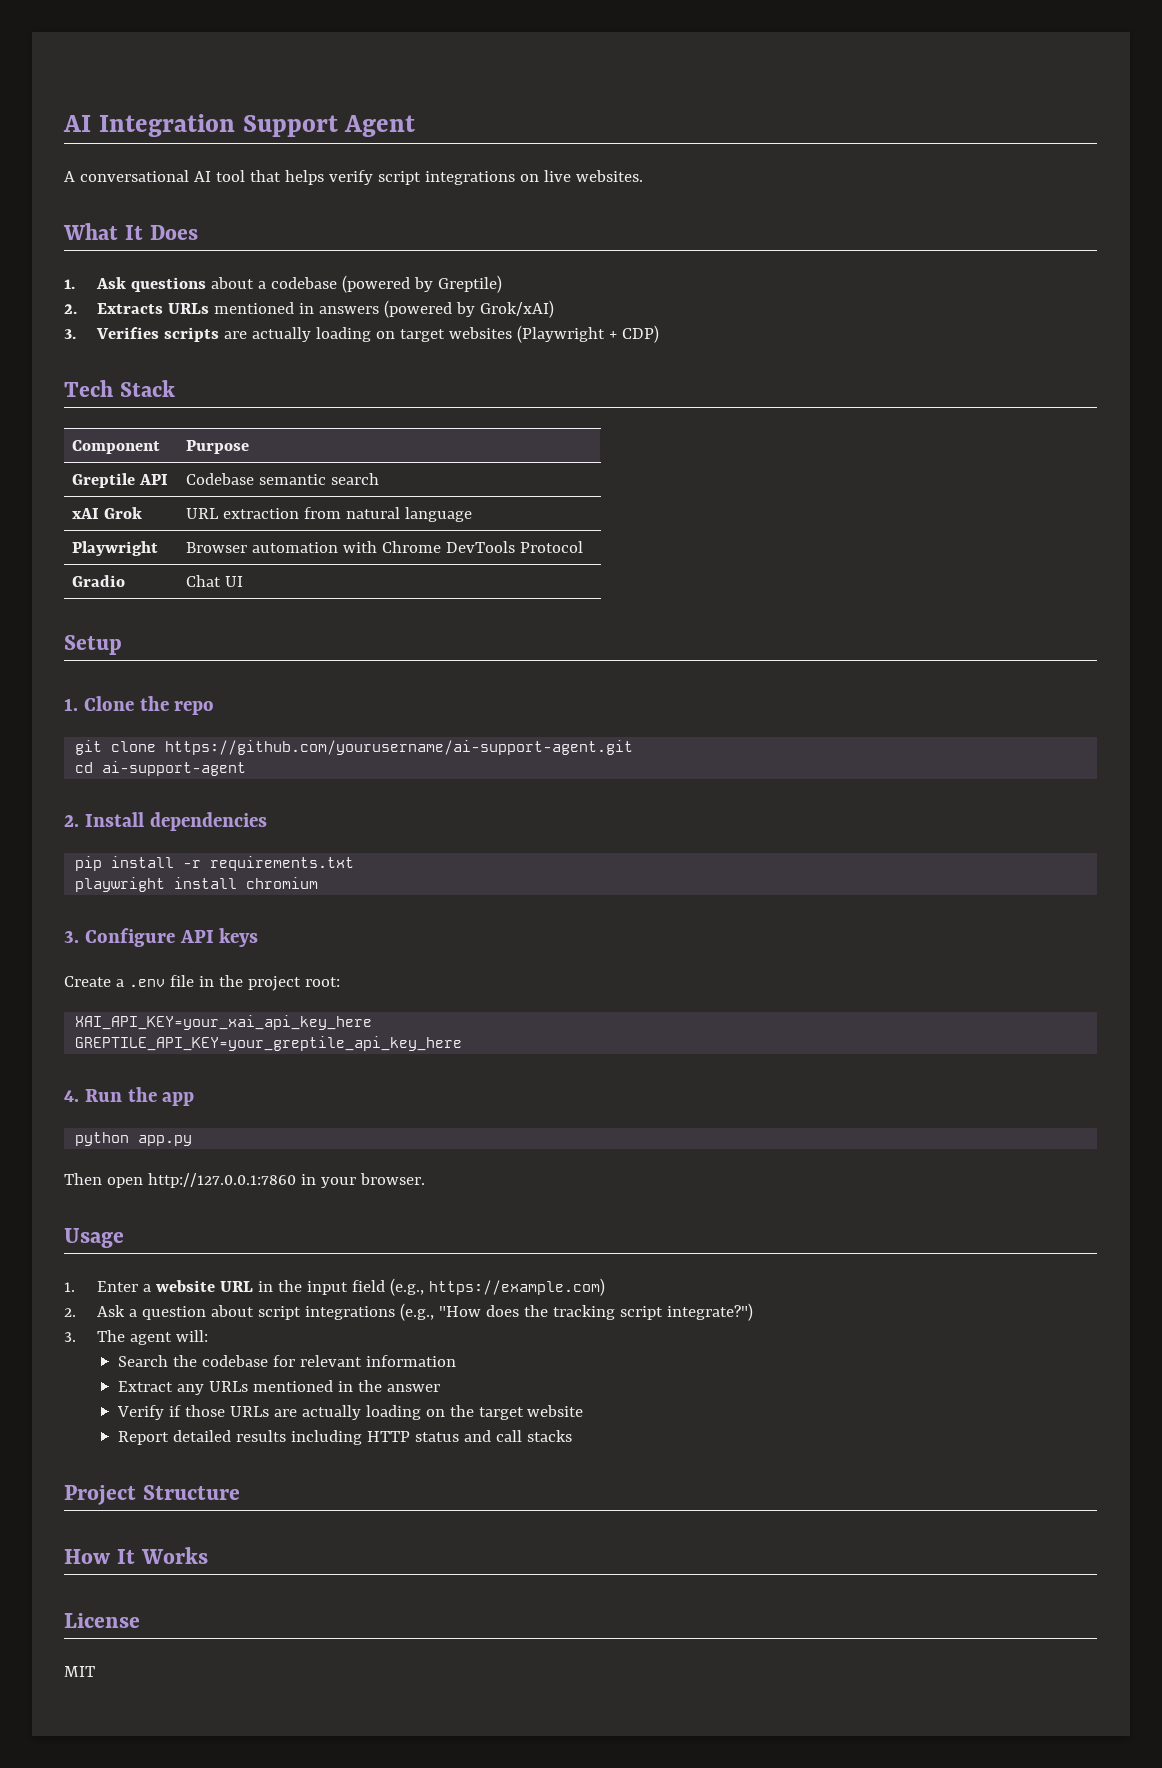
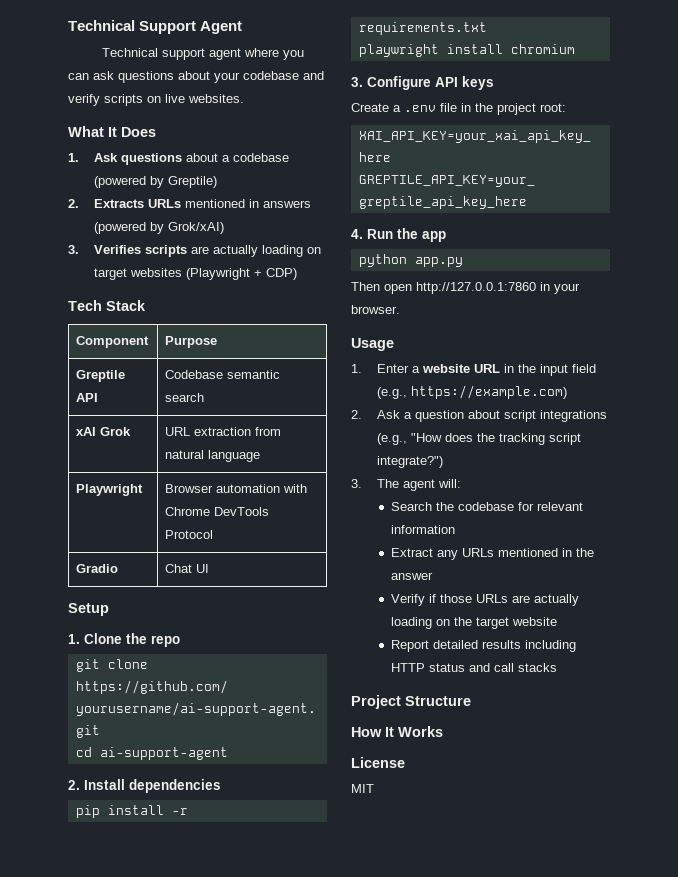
- AI Integration Support Agent
+ Technical Support Agent
- A conversational AI tool that helps verify script integrations on live websites.
+ Technical support agent where you can ask questions about your codebase and verify scripts on live websites.

